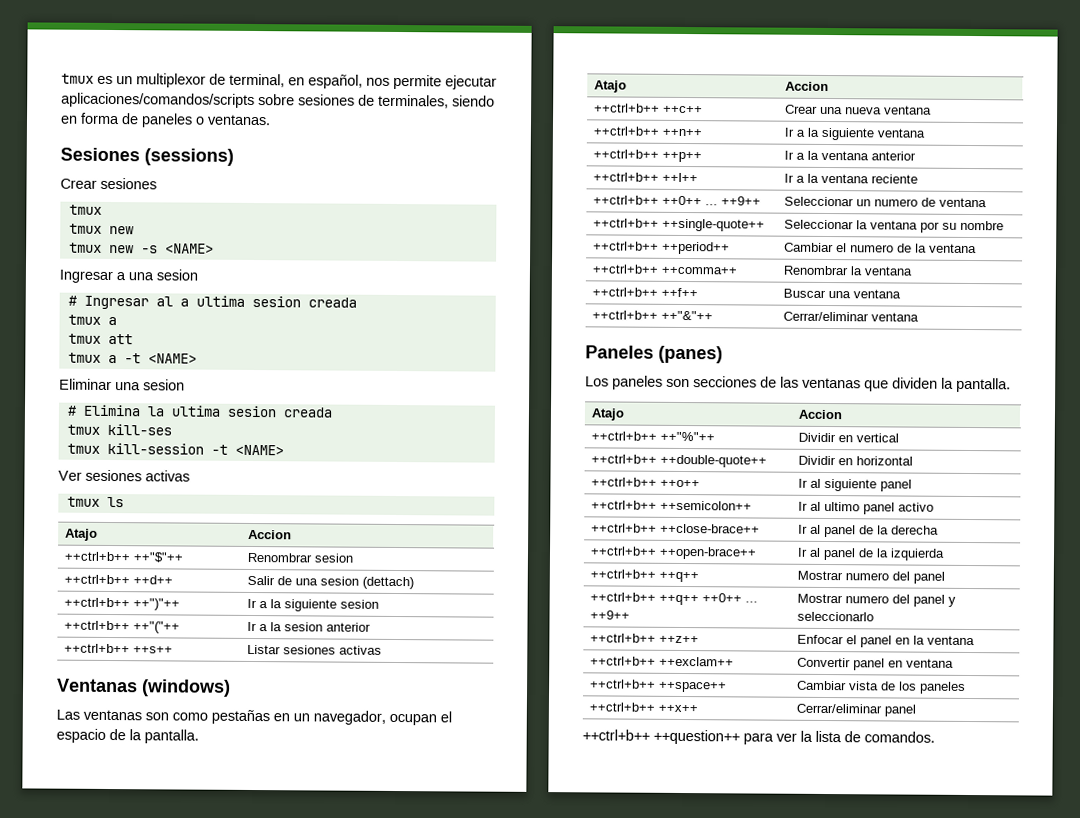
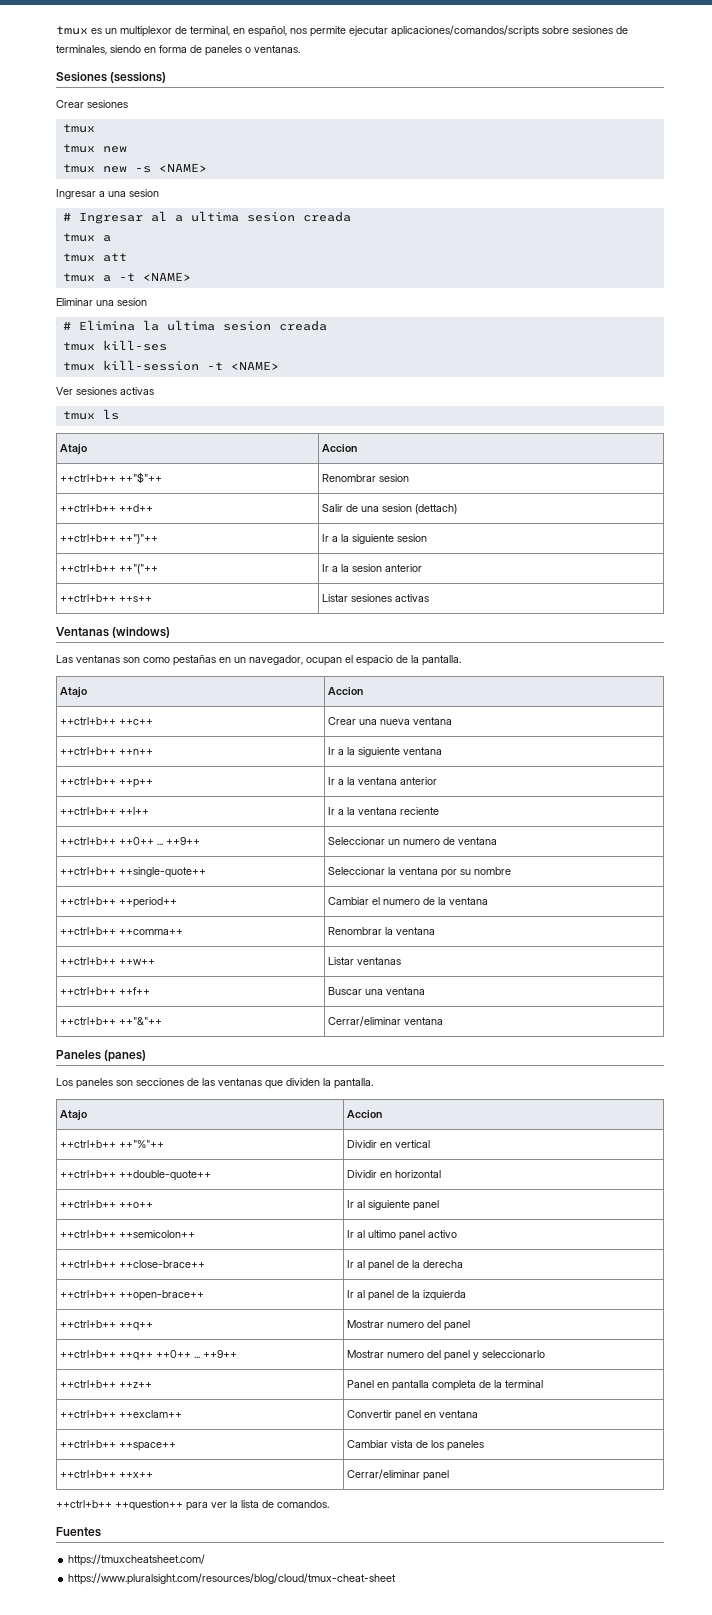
+ ++ctrl+b++ ++w++ | Listar ventanas
- ++ctrl+b++ ++z++ | Enfocar el panel en la ventana
+ ++ctrl+b++ ++z++ | Panel en pantalla completa de la terminal
+ Fuentes
+ https://tmuxcheatsheet.com/
+ https://www.pluralsight.com/resources/blog/cloud/tmux-cheat-sheet

